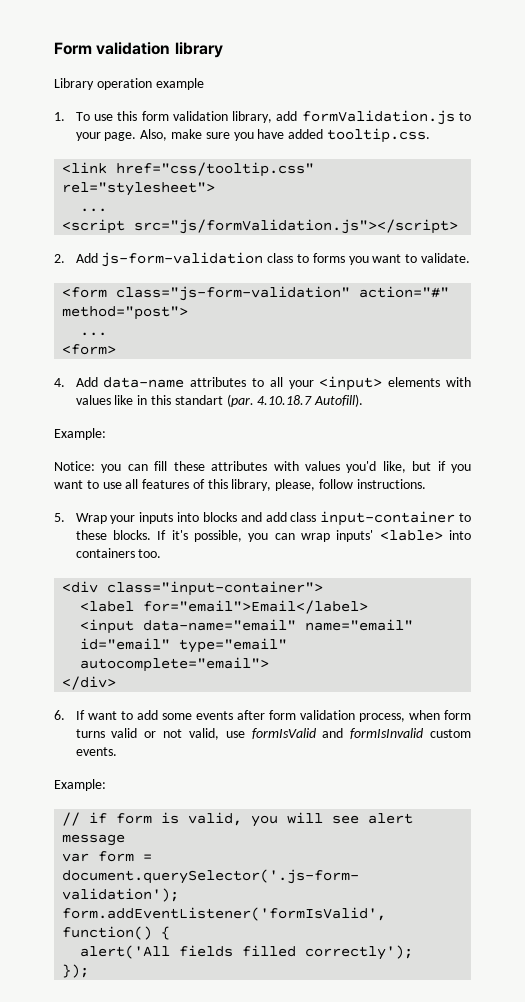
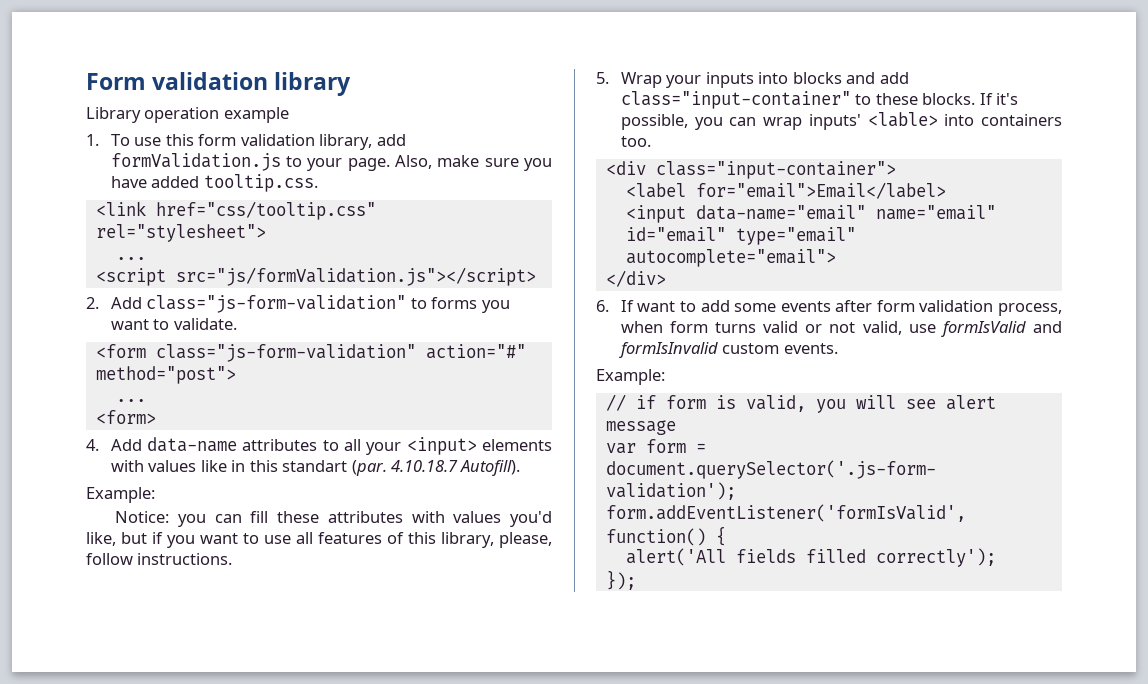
- 2. Add js-form-validation class to forms you want to validate.
+ 2. Add class="js-form-validation" to forms you want to validate.
- 5. Wrap your inputs into blocks and add class input-container to these blocks.
+ 5. Wrap your inputs into blocks and add class="input-container" to these blocks.

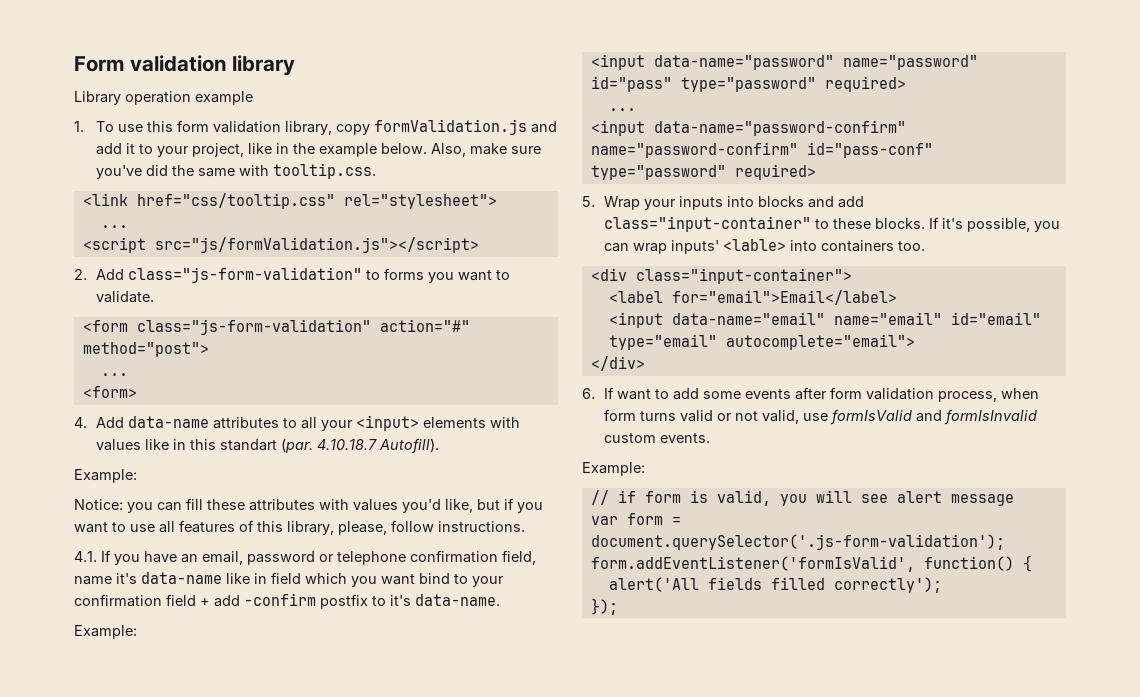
- 1. To use this form validation library, add formValidation.js to your page. Also, make sure you have added tooltip.css.
+ 1. To use this form validation library, copy formValidation.js and add it to your project, like in the example below. Also, make sure you've did the same with tooltip.css.
+ 4.1. If you have an email, password or telephone confirmation field, name it's data-name like in field which you want bind to your confirmation field + add -confirm postfix to it's data-name.
+ Example:
+ <input data-name="password" name="password" id="pass" type="password" required>
+ ...
+ <input data-name="password-confirm" name="password-confirm" id="pass-conf" type="password" required>

